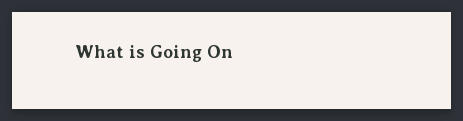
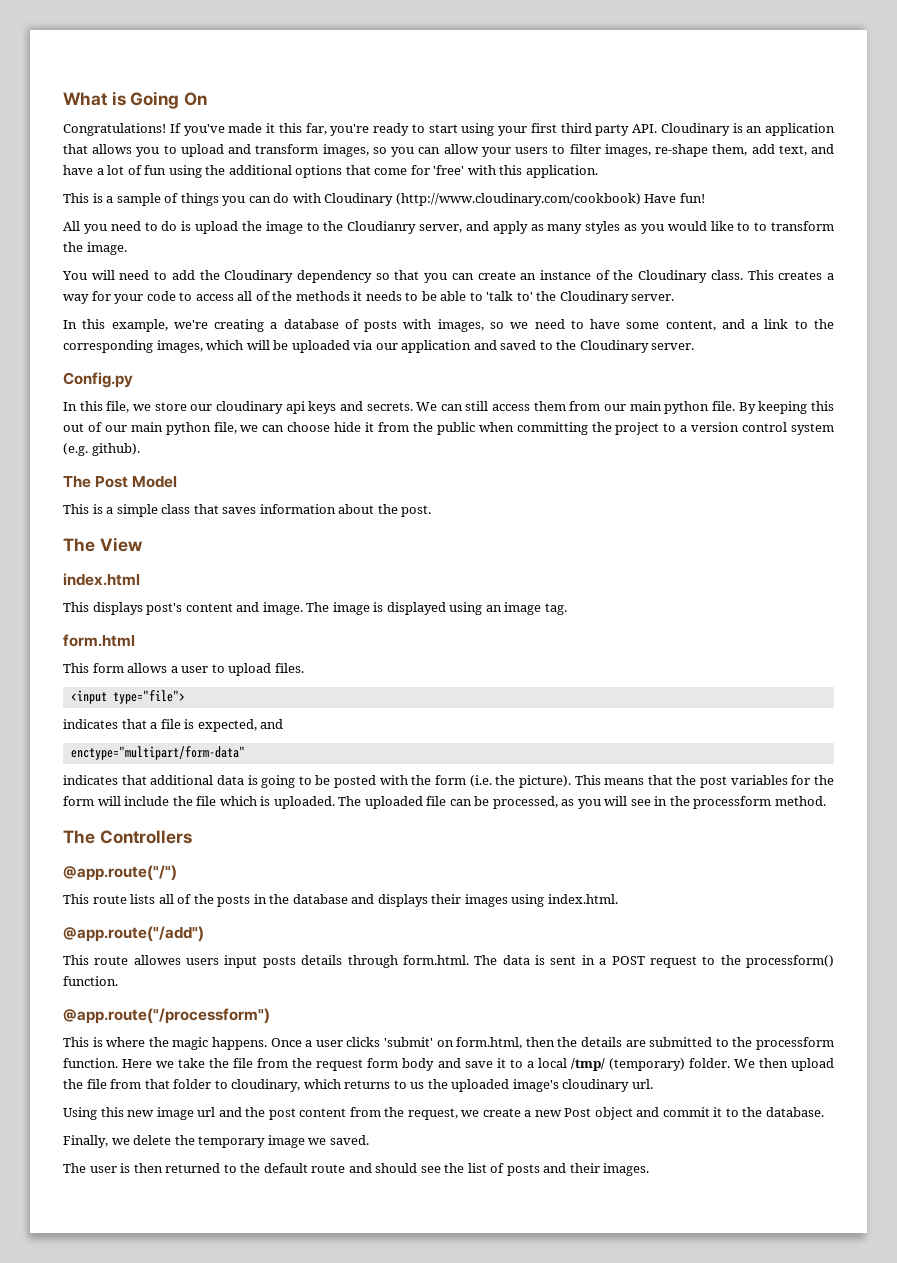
+ Congratulations! If you've made it this far, you're ready to start using your first third party API. Cloudinary is an application that allows you to upload and transform images, so you can allow your users to filter images, re-shape them, add text, and have a lot of fun using the additional options that come for 'free' with this application.
+ This is a sample of things you can do with Cloudinary (http://www.cloudinary.com/cookbook) Have fun!
+ All you need to do is upload the image to the Cloudianry server, and apply as many styles as you would like to to transform the image.
+ You will need to add the Cloudinary dependency so that you can create an instance of the Cloudinary class. This creates a way for your code to access all of the methods it needs to be able to 'talk to' the Cloudinary server.
+ In this example, we're creating a database of posts with images, so we need to have some content, and a link to the corresponding images, which will be uploaded via our application and saved to the Cloudinary server.
+ Config.py
+ In this file, we store our cloudinary api keys and secrets. We can still access them from our main python file. By keeping this out of our main python file, we can choose hide it from the public when committing the project to a version control system (e.g. github).
+ The Post Model
+ This is a simple class that saves information about the post.
+ The View
+ index.html
+ This displays post's content and image. The image is displayed using an image tag.
+ form.html
+ This form allows a user to upload files.
+ <input type="file">
+ indicates that a file is expected, and
+ enctype="multipart/form-data"
+ indicates that additional data is going to be posted with the form (i.e. the picture). This means that the post variables for the form will include the file which is uploaded. The uploaded file can be processed, as you will see in the processform method.
+ The Controllers
+ @app.route("/")
+ This route lists all of the posts in the database and displays their images using index.html.
+ @app.route("/add")
+ This route allowes users input posts details through form.html. The data is sent in a POST request to the processform() function.
+ @app.route("/processform")
+ This is where the magic happens. Once a user clicks 'submit' on form.html, then the details are submitted to the processform function. Here we take the file from the request form body and save it to a local /tmp/ (temporary) folder. We then upload the file from that folder to cloudinary, which returns to us the uploaded image's cloudinary url.
+ Using this new image url and the post content from the request, we create a new Post object and commit it to the database.
+ Finally, we delete the temporary image we saved.
+ The user is then returned to the default route and should see the list of posts and their images.

